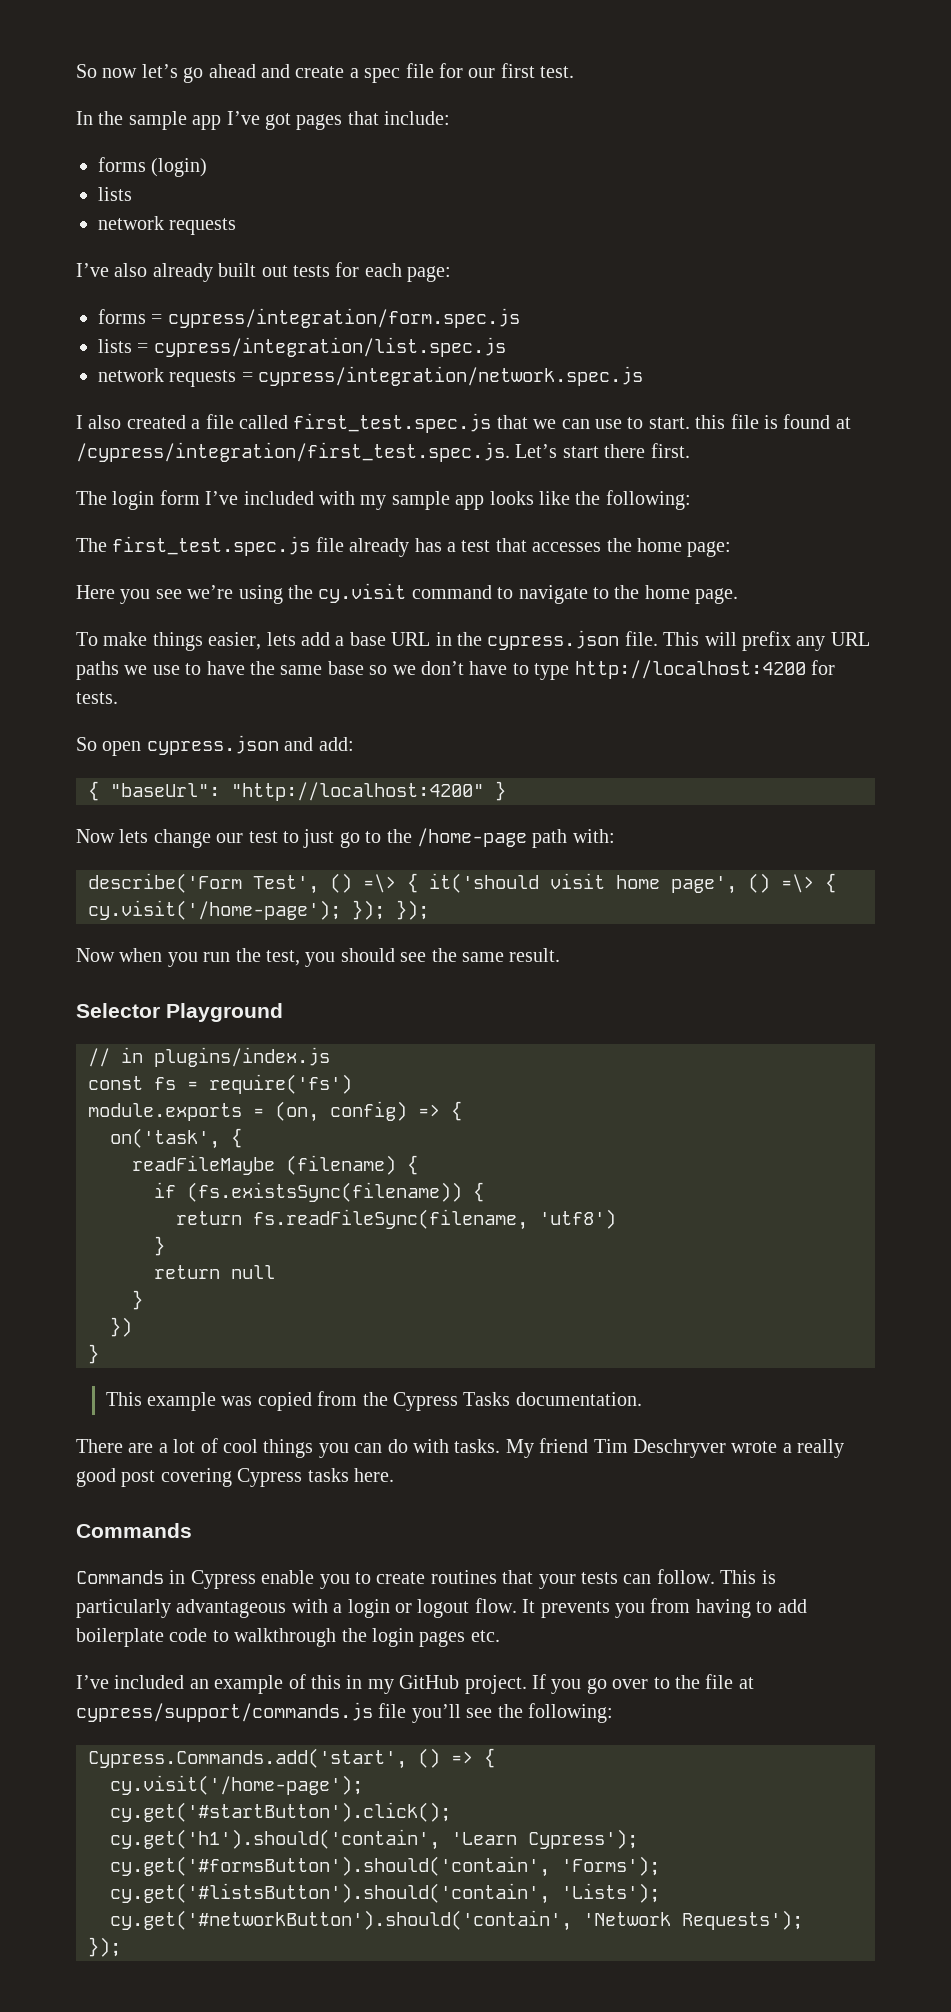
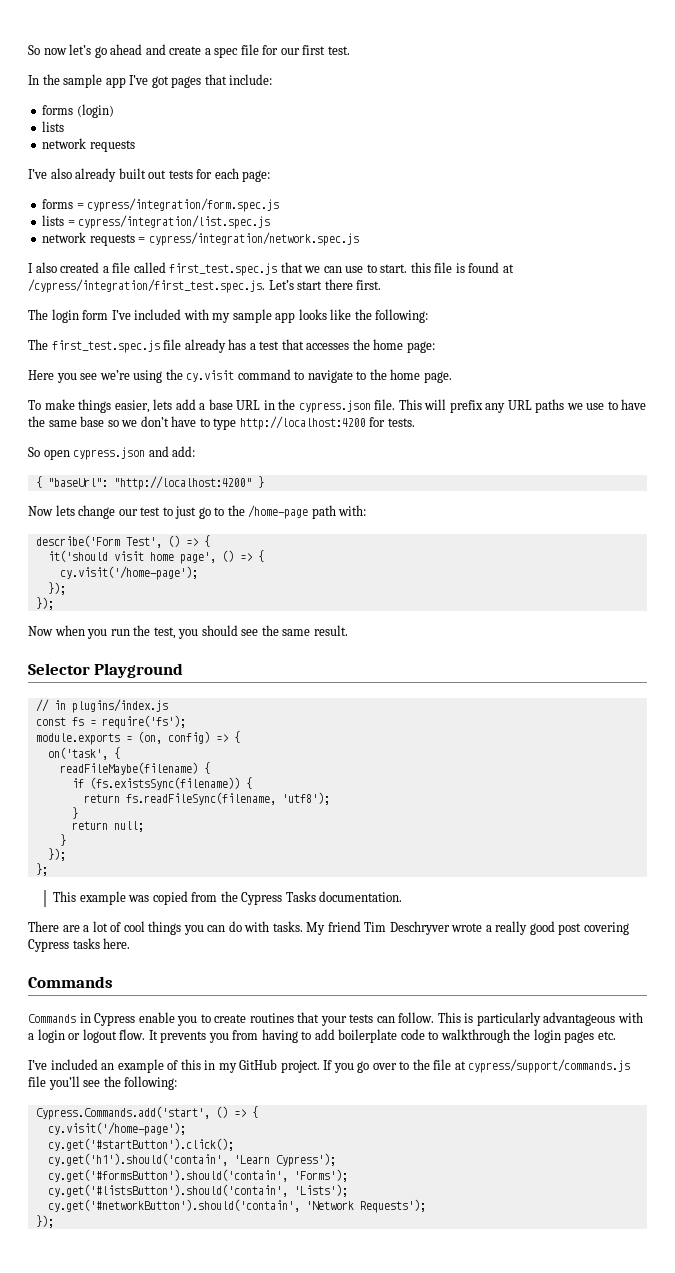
- describe('Form Test', () =\> { it('should visit home page', () =\> { cy.visit('/home-page'); }); });
+ describe('Form Test', () => {
+ it('should visit home page', () => {
+ cy.visit('/home-page');
+ });
+ });
- const fs = require('fs')
+ const fs = require('fs');
- readFileMaybe (filename) {
+ readFileMaybe(filename) {
- return fs.readFileSync(filename, 'utf8')
+ return fs.readFileSync(filename, 'utf8');
- return null
+ return null;
  }
- })
- }
+ });
+ };

